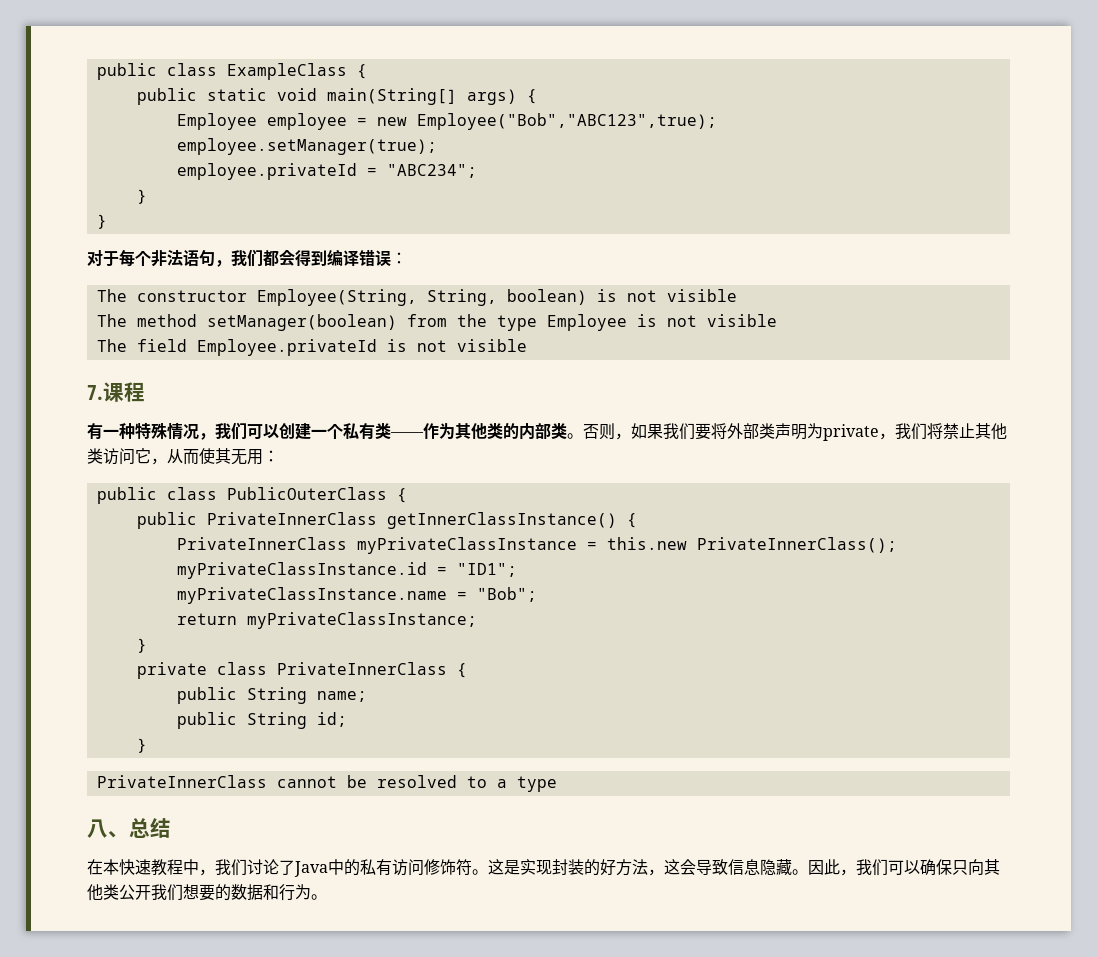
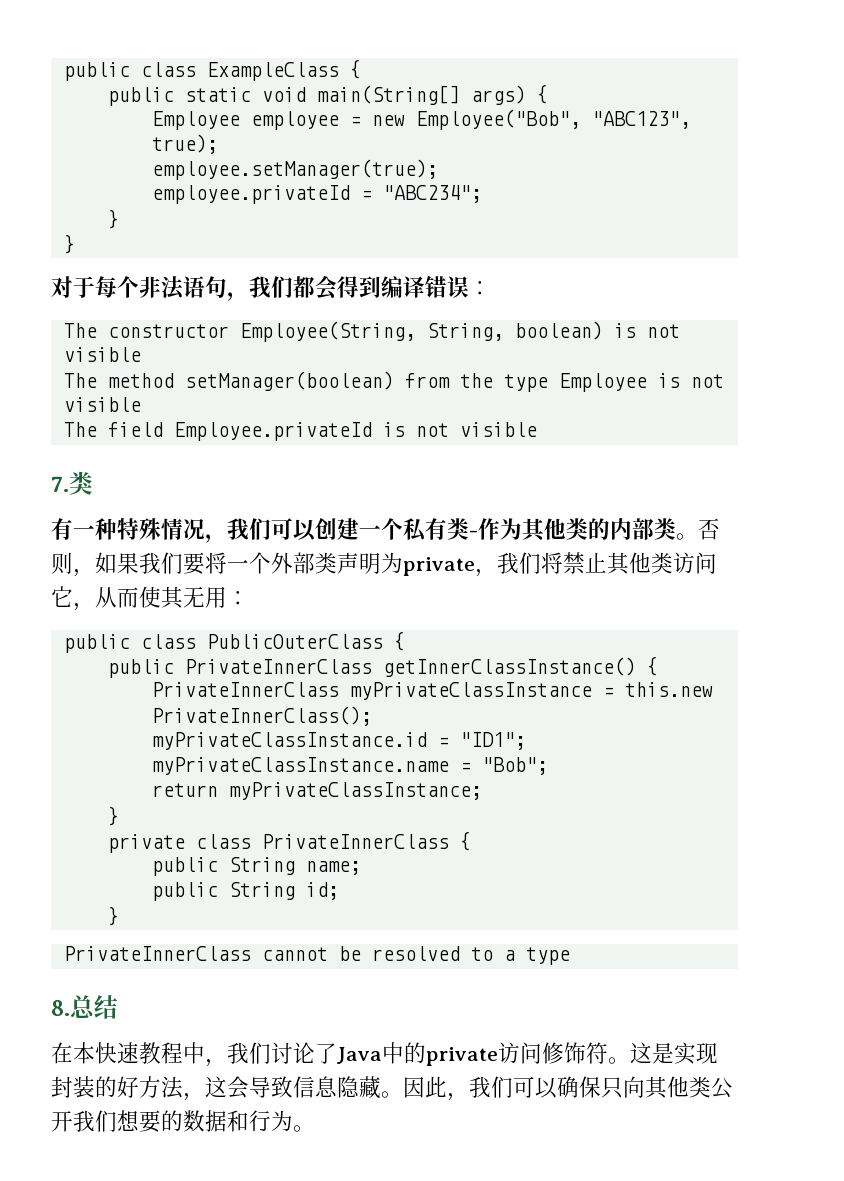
- Employee employee = new Employee("Bob","ABC123",true);
+ Employee employee = new Employee("Bob", "ABC123", true);
- 7.课程
+ 7.类
- 有一种特殊情况，我们可以创建一个私有类——作为其他类的内部类。
+ 有一种特殊情况，我们可以创建一个私有类-作为其他类的内部类。
- 否则，如果我们要将外部类声明为private，我们将禁止其他类访问它，从而使其无用：
+ 否则，如果我们要将一个外部类声明为private，我们将禁止其他类访问它，从而使其无用：
- 八、总结
+ 8.总结
- 在本快速教程中，我们讨论了Java中的私有访问修饰符。
+ 在本快速教程中，我们讨论了Java中的private访问修饰符。

